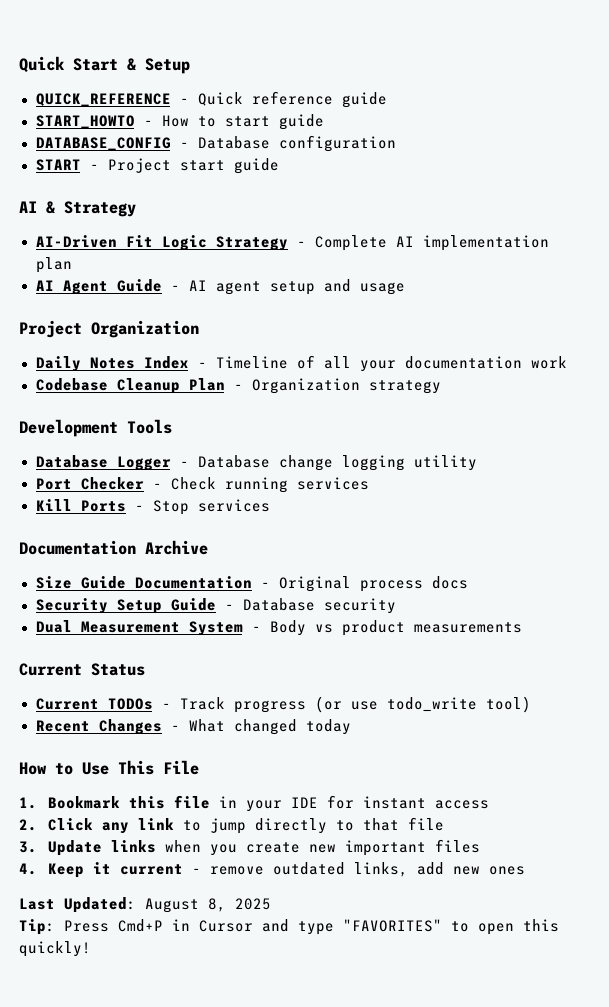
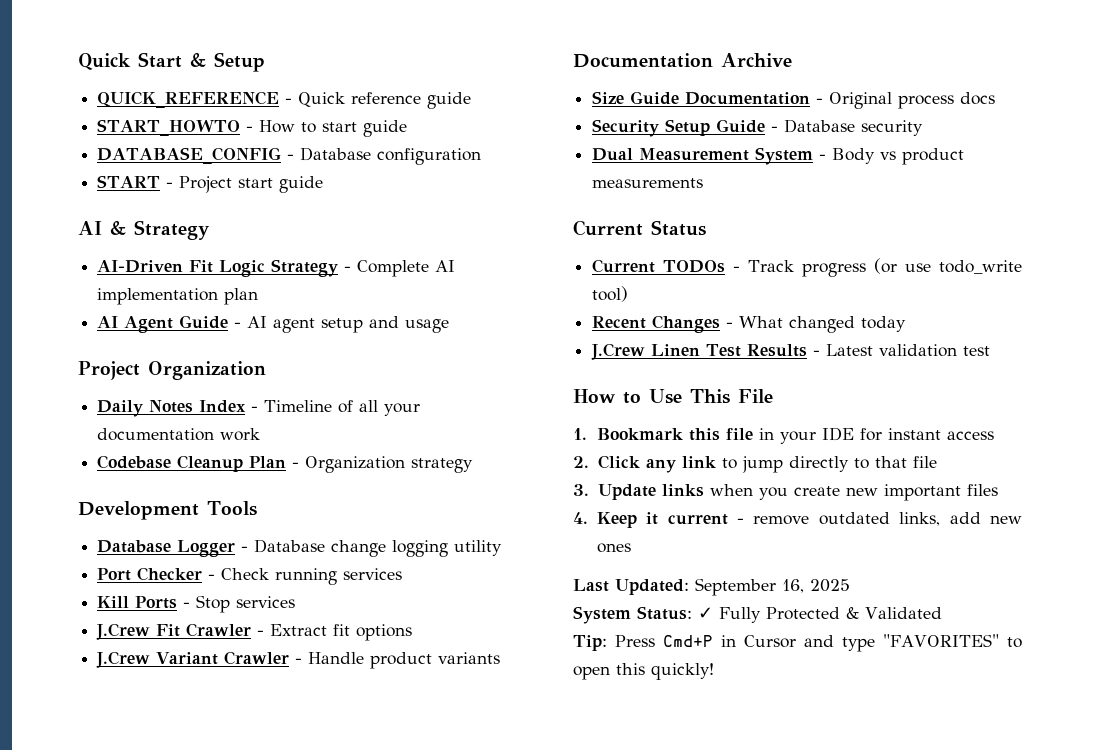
+ J.Crew Fit Crawler - Extract fit options
+ J.Crew Variant Crawler - Handle product variants
+ J.Crew Linen Test Results - Latest validation test
- Last Updated: August 8, 2025
+ Last Updated: September 16, 2025
+ System Status: ✓ Fully Protected & Validated

